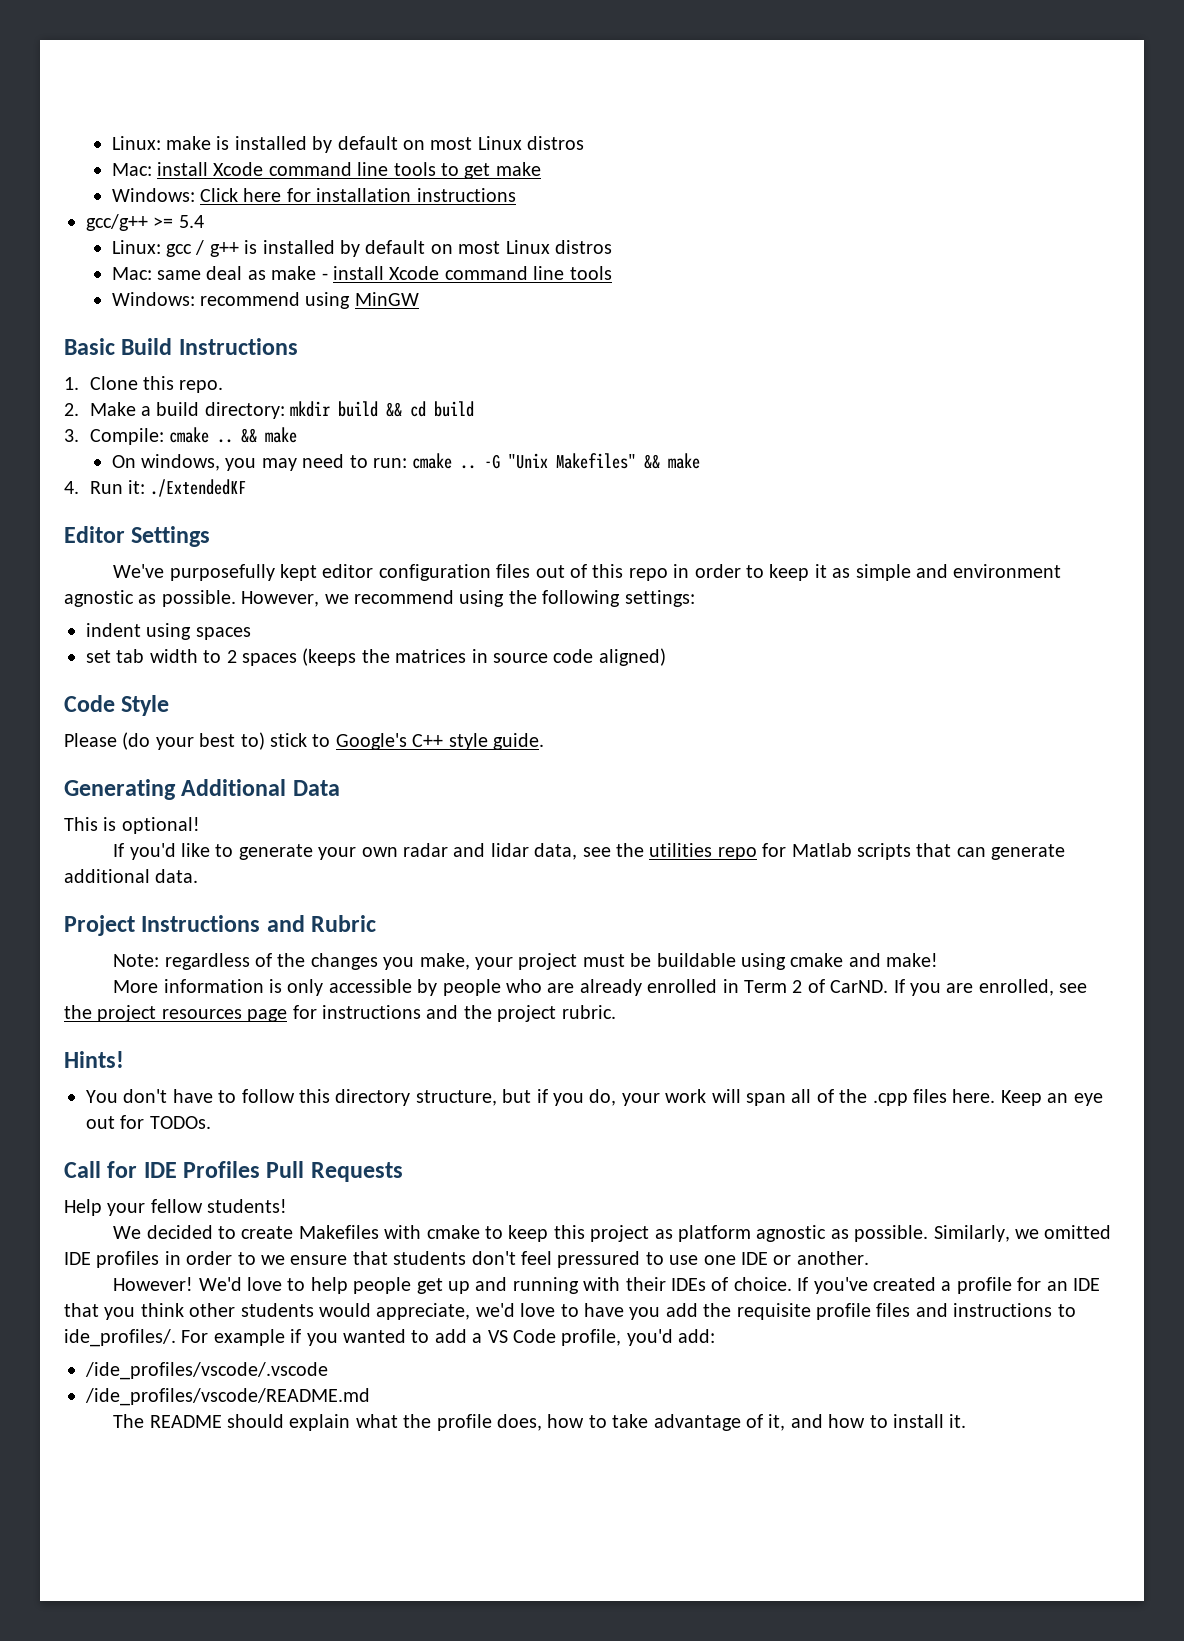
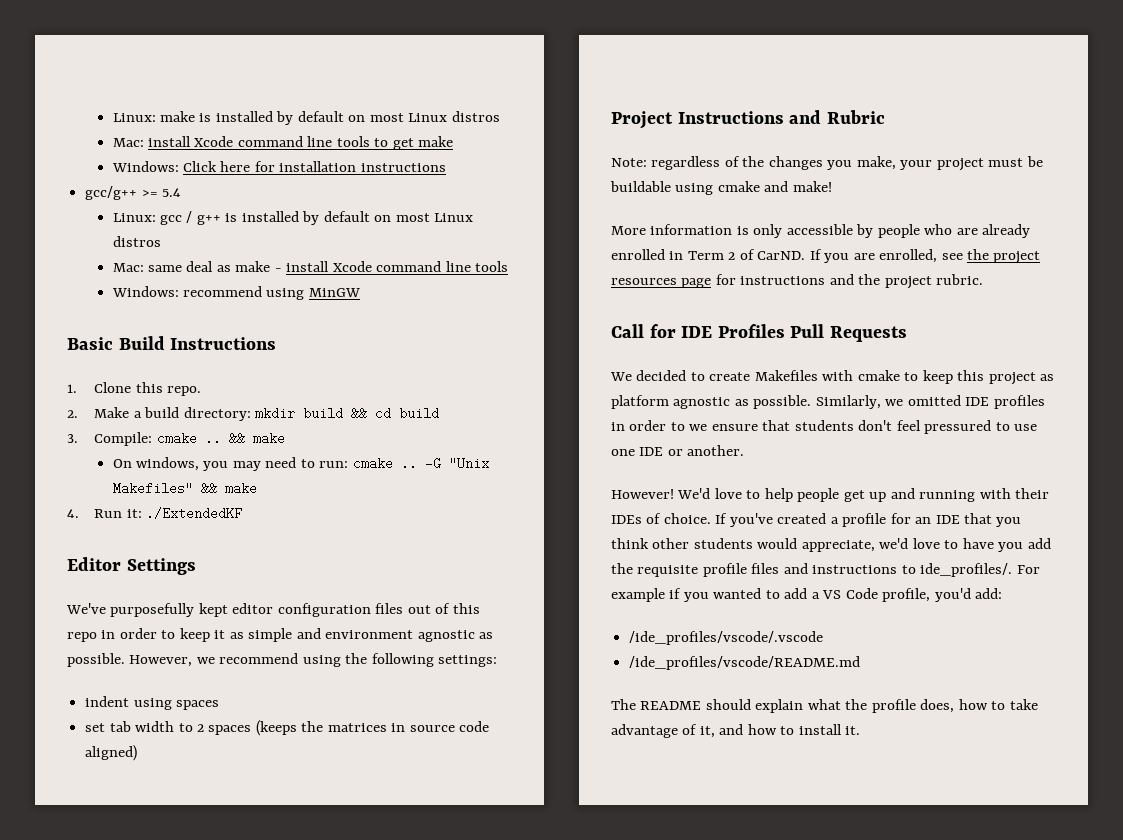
- Code Style
- Please (do your best to) stick to Google's C++ style guide.
- Generating Additional Data
- This is optional!
- If you'd like to generate your own radar and lidar data, see the utilities repo for Matlab scripts that can generate additional data.
- Hints!
- You don't have to follow this directory structure, but if you do, your work will span all of the .cpp files here. Keep an eye out for TODOs.
- Help your fellow students!

